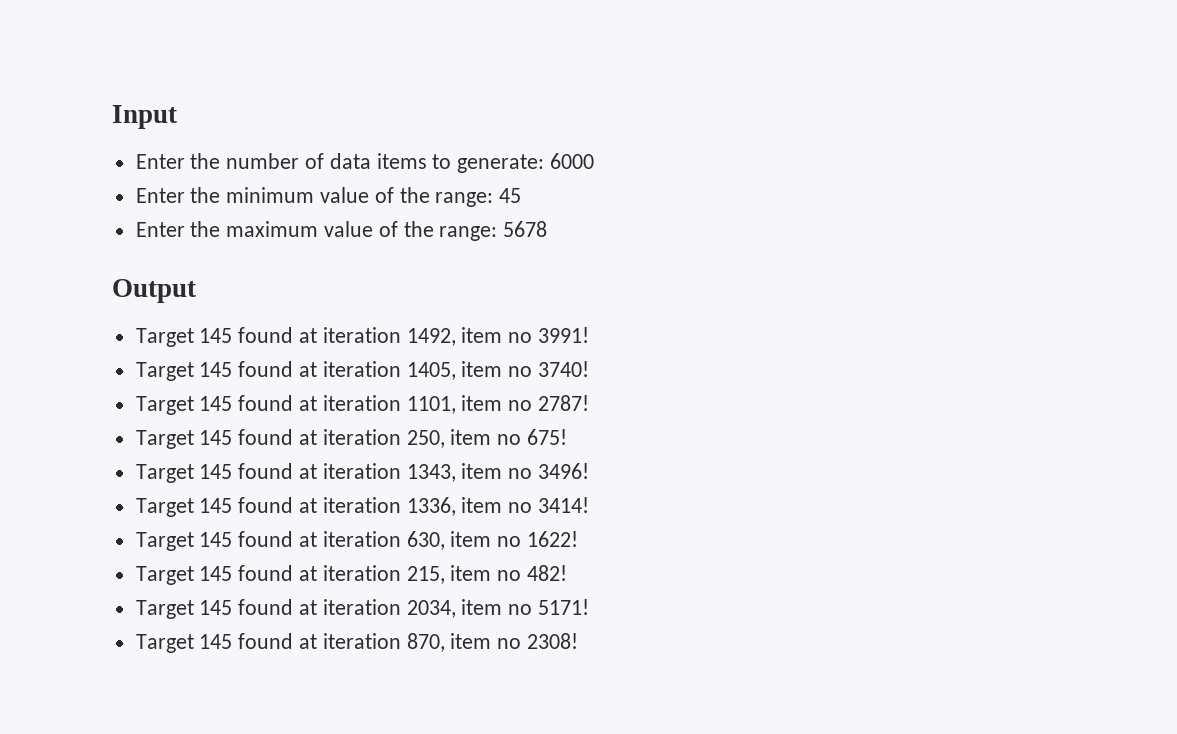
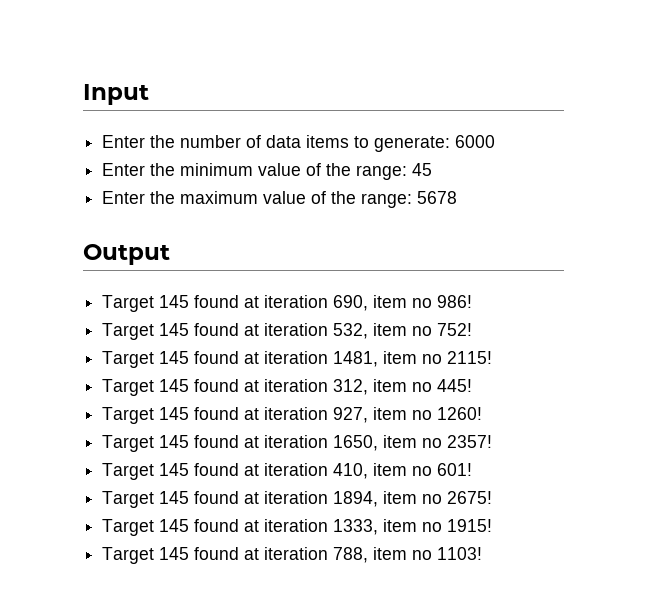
- Target 145 found at iteration 1492, item no 3991!
- Target 145 found at iteration 1405, item no 3740!
- Target 145 found at iteration 1101, item no 2787!
- Target 145 found at iteration 250, item no 675!
- Target 145 found at iteration 1343, item no 3496!
- Target 145 found at iteration 1336, item no 3414!
- Target 145 found at iteration 630, item no 1622!
- Target 145 found at iteration 215, item no 482!
- Target 145 found at iteration 2034, item no 5171!
- Target 145 found at iteration 870, item no 2308!
+ Target 145 found at iteration 690, item no 986!
+ Target 145 found at iteration 532, item no 752!
+ Target 145 found at iteration 1481, item no 2115!
+ Target 145 found at iteration 312, item no 445!
+ Target 145 found at iteration 927, item no 1260!
+ Target 145 found at iteration 1650, item no 2357!
+ Target 145 found at iteration 410, item no 601!
+ Target 145 found at iteration 1894, item no 2675!
+ Target 145 found at iteration 1333, item no 1915!
+ Target 145 found at iteration 788, item no 1103!

